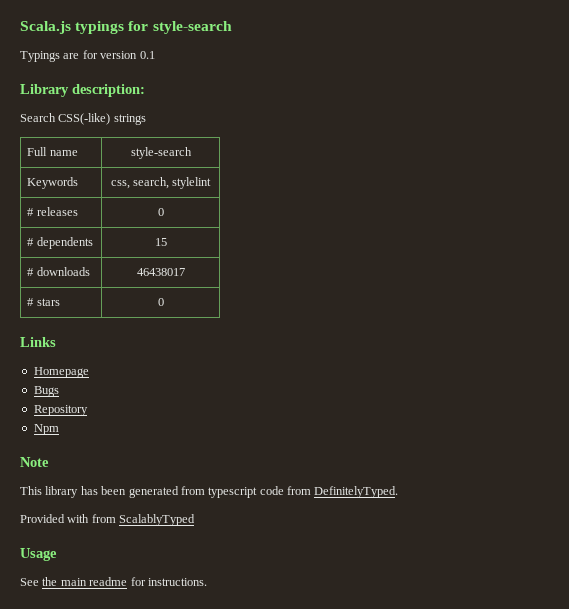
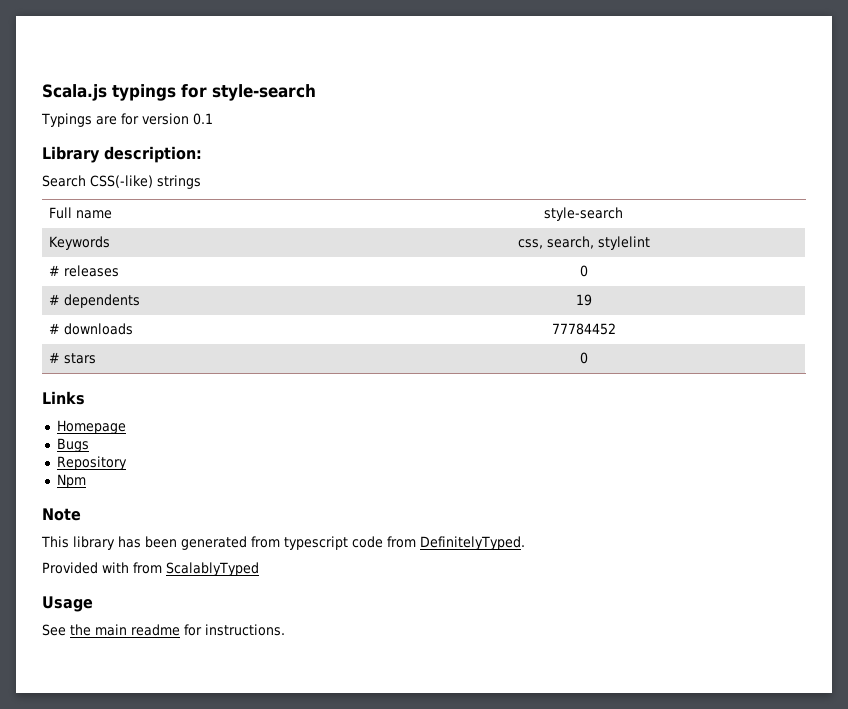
- # dependents | 15
+ # dependents | 19
- # downloads | 46438017
+ # downloads | 77784452

